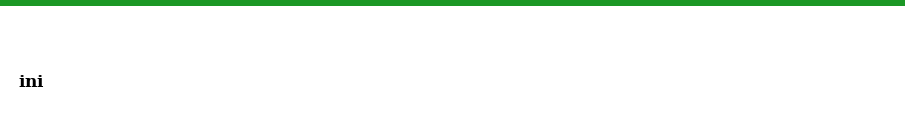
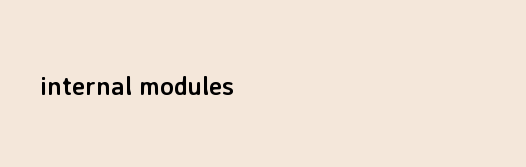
- ini
+ internal modules

